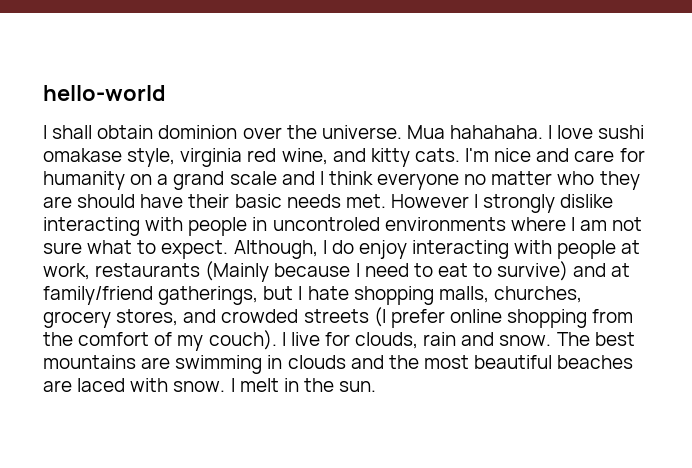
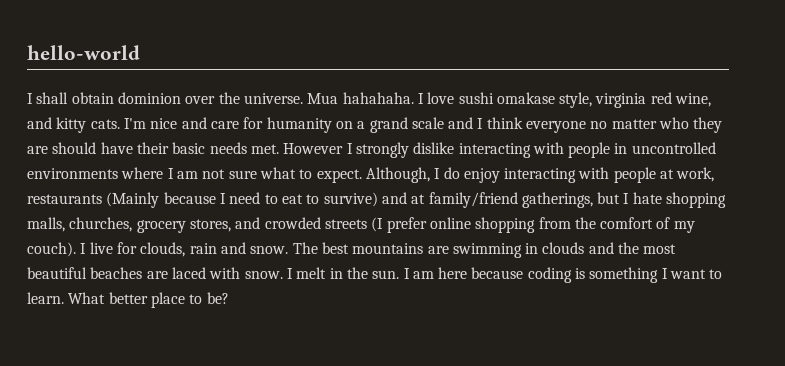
- However I strongly dislike interacting with people in uncontroled environments where I am not sure what to expect.
+ However I strongly dislike interacting with people in uncontrolled environments where I am not sure what to expect.
+ I am here because coding is something I want to learn. What better place to be?

